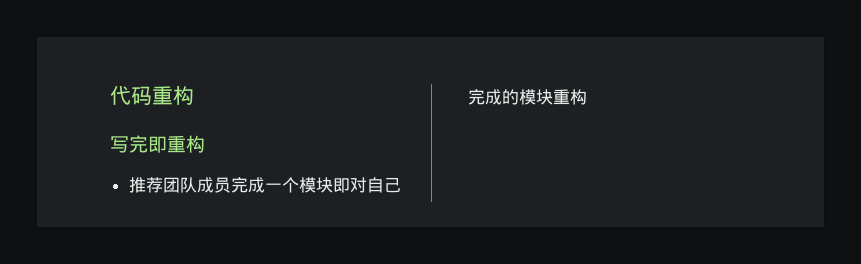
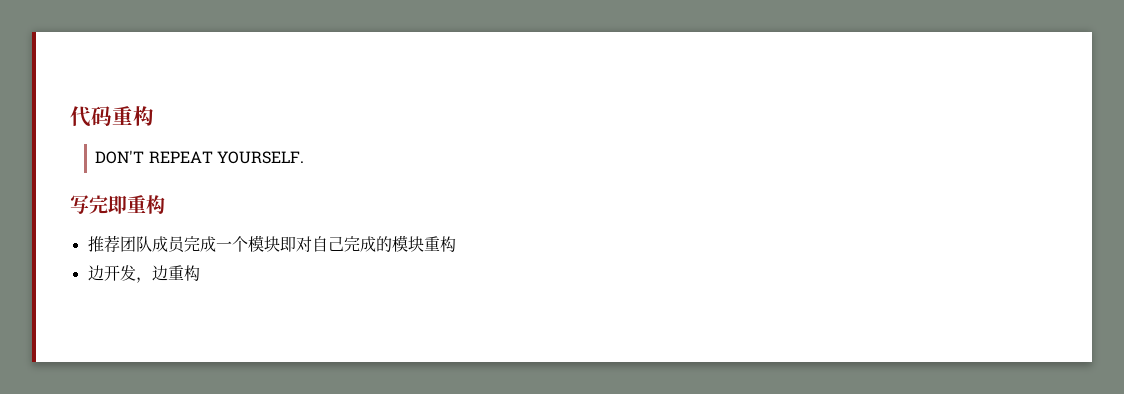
+ DON'T REPEAT YOURSELF.
+ 边开发，边重构

